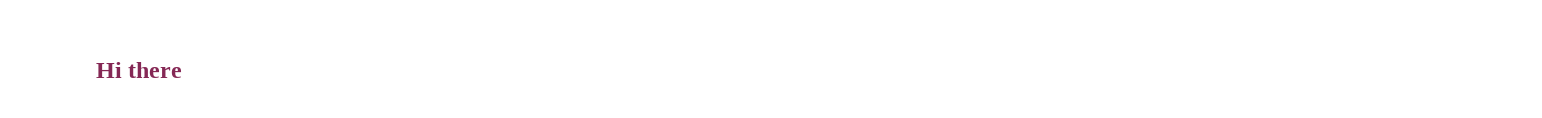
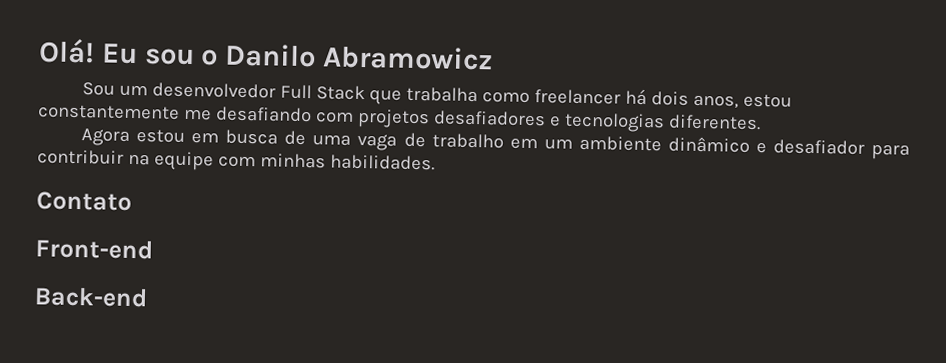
- Hi there
+ Olá! Eu sou o Danilo Abramowicz
+ Sou um desenvolvedor Full Stack que trabalha como freelancer há dois anos, estou constantemente me desafiando com projetos desafiadores e tecnologias diferentes.
+ Agora estou em busca de uma vaga de trabalho em um ambiente dinâmico e desafiador para contribuir na equipe com minhas habilidades.
+ Contato
+ Front-end
+ Back-end

